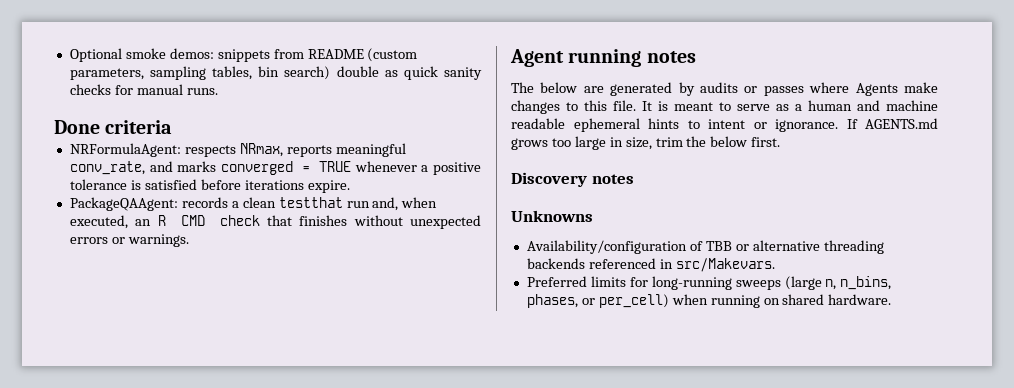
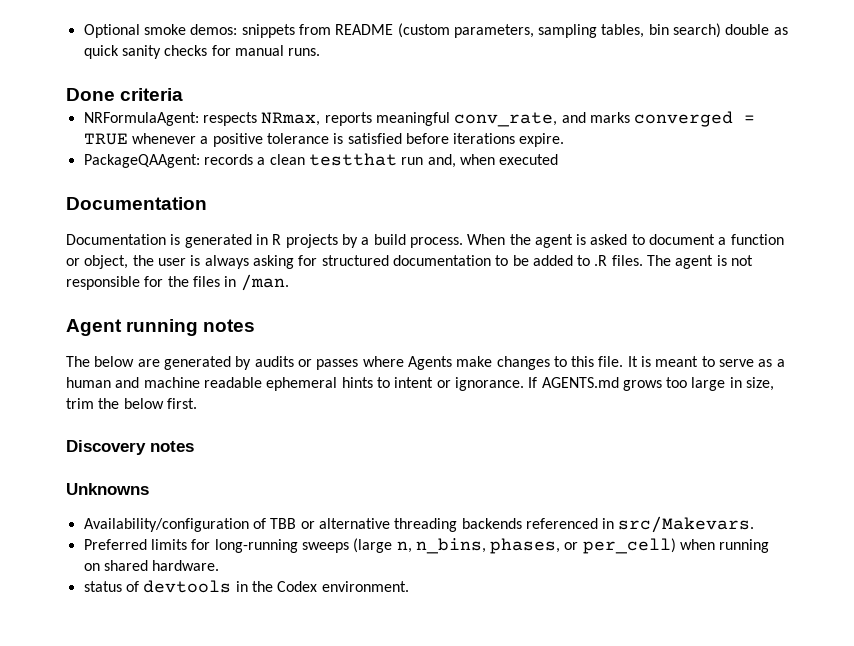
- PackageQAAgent: records a clean testthat run and, when executed, an R CMD check that finishes without unexpected errors or warnings.
+ PackageQAAgent: records a clean testthat run and, when executed
+ Documentation
+ Documentation is generated in R projects by a build process. When the agent is asked to document a function or object, the user is always asking for structured documentation to be added to .R files. The agent is not responsible for the files in /man.
+ status of devtools in the Codex environment.

